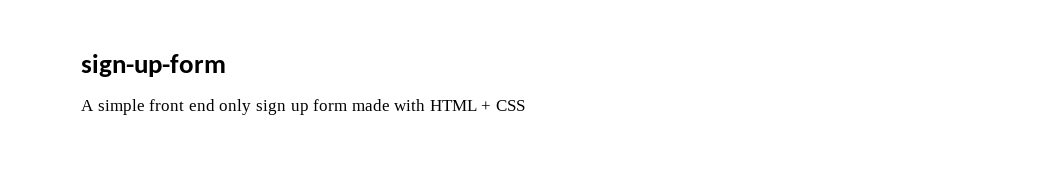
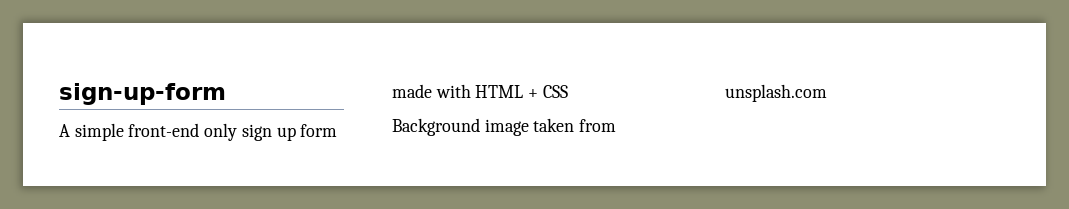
- A simple front end only sign up form made with HTML + CSS
+ A simple front-end only sign up form made with HTML + CSS
+ Background image taken from unsplash.com

